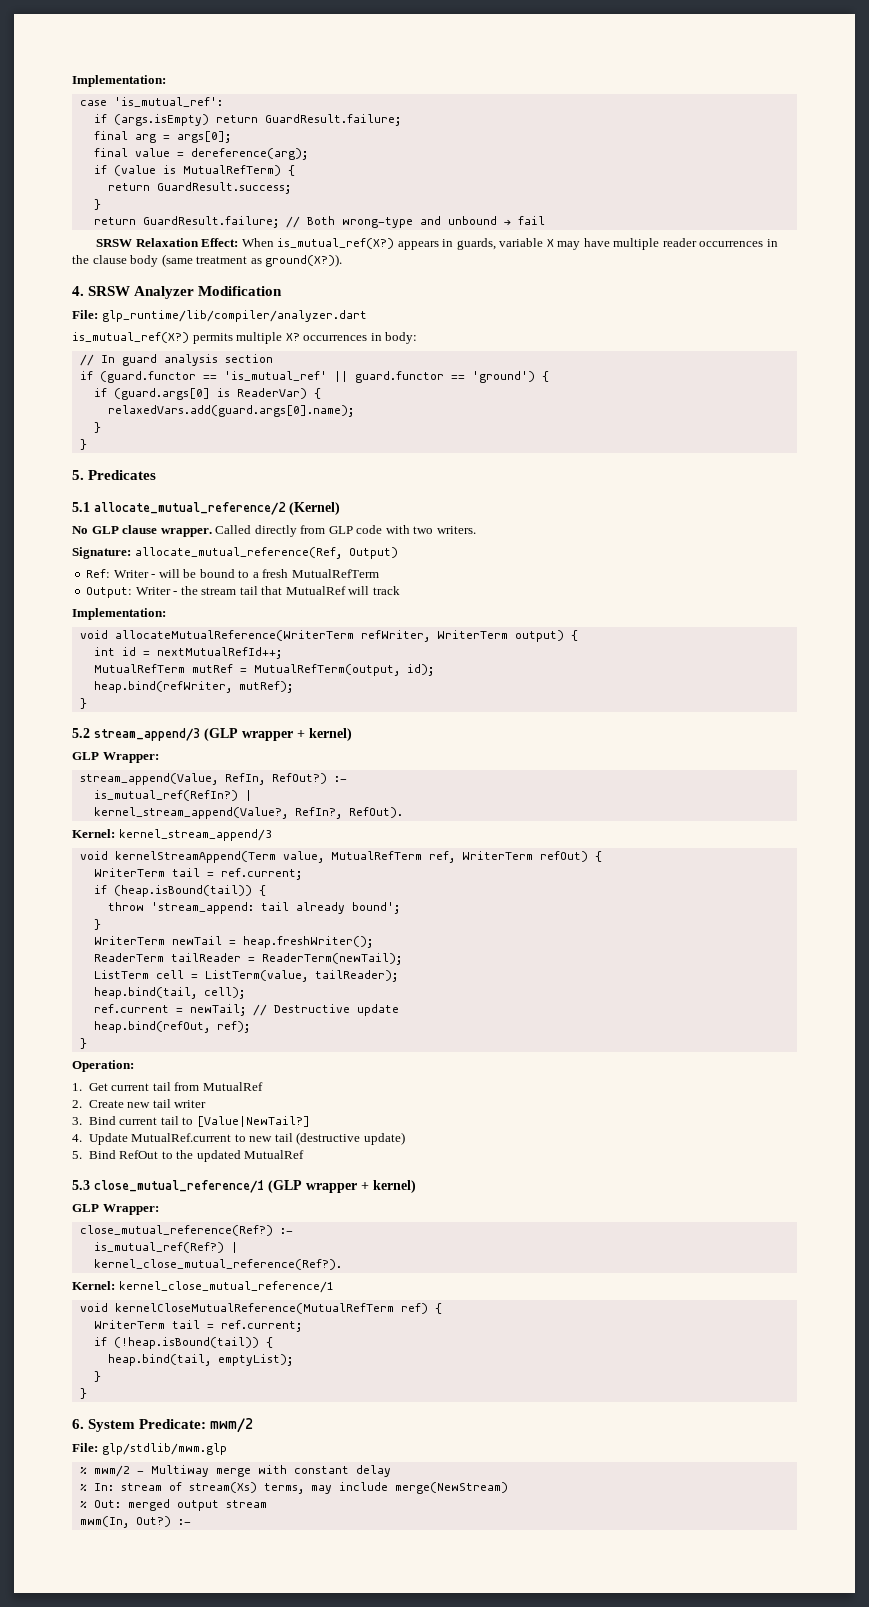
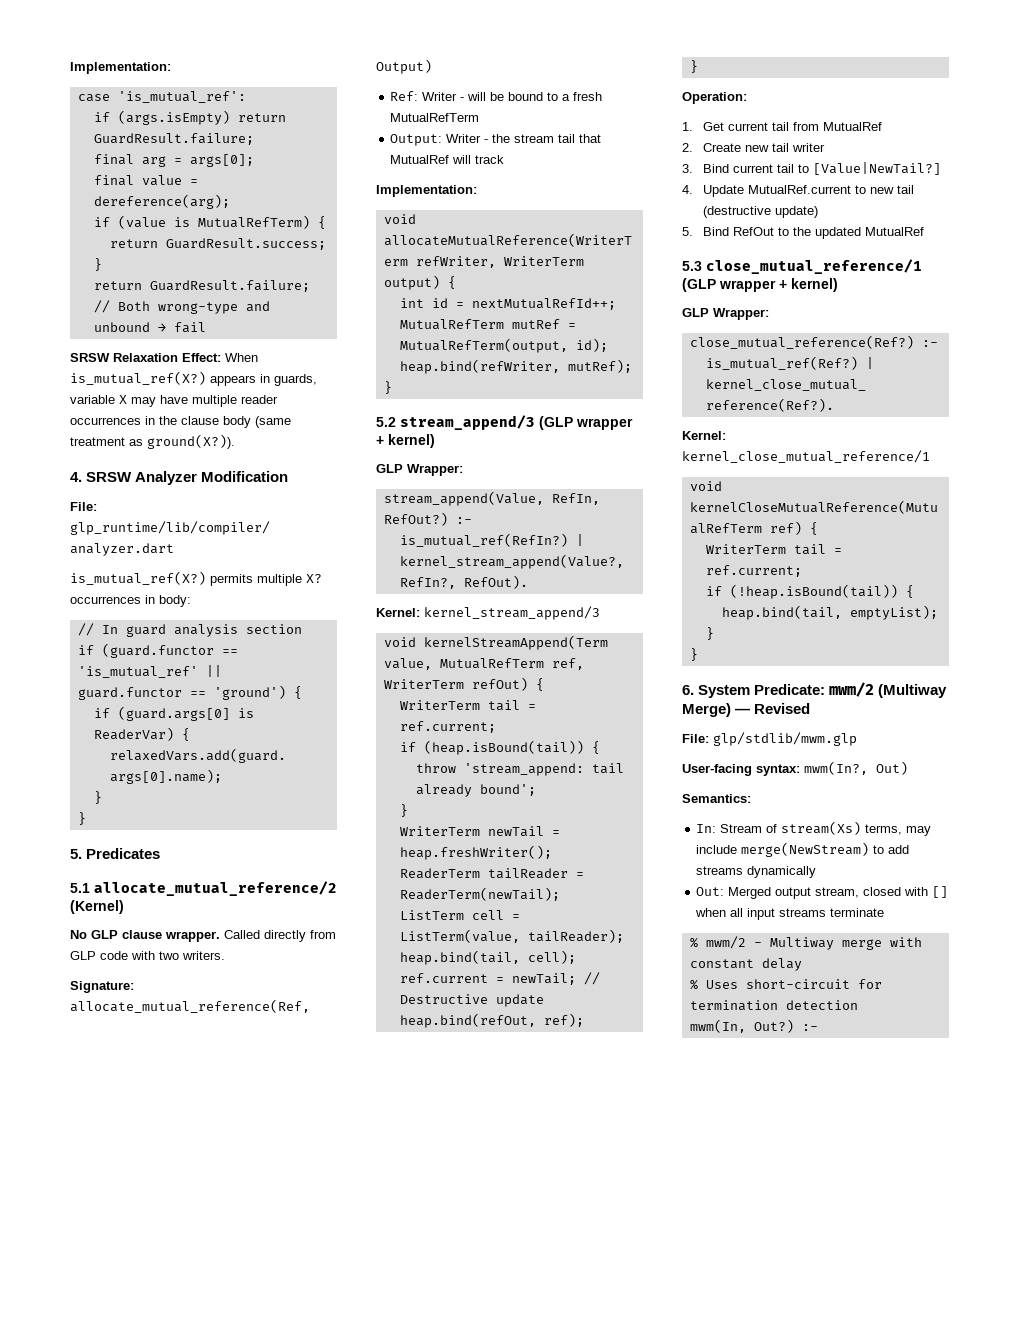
- 6. System Predicate: mwm/2
+ 6. System Predicate: mwm/2 (Multiway Merge) — Revised
  File: glp/stdlib/mwm.glp
+ User-facing syntax: mwm(In?, Out)
+ Semantics:
+ In: Stream of stream(Xs) terms, may include merge(NewStream) to add streams dynamically
+ Out: Merged output stream, closed with [] when all input streams terminate
- % In: stream of stream(Xs) terms, may include merge(NewStream)
- % Out: merged output stream
+ % Uses short-circuit for termination detection

